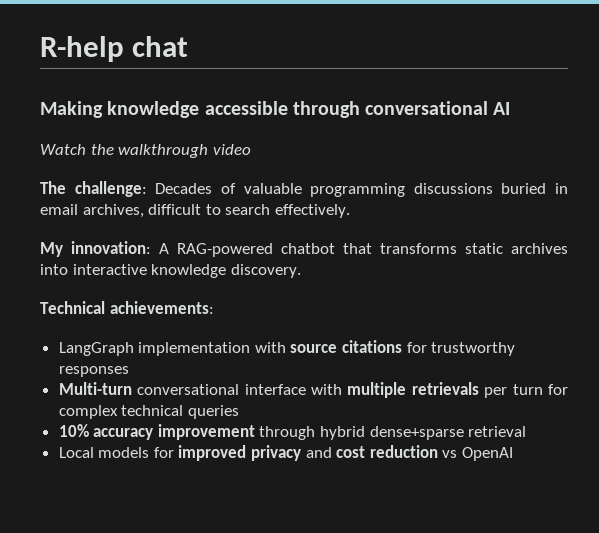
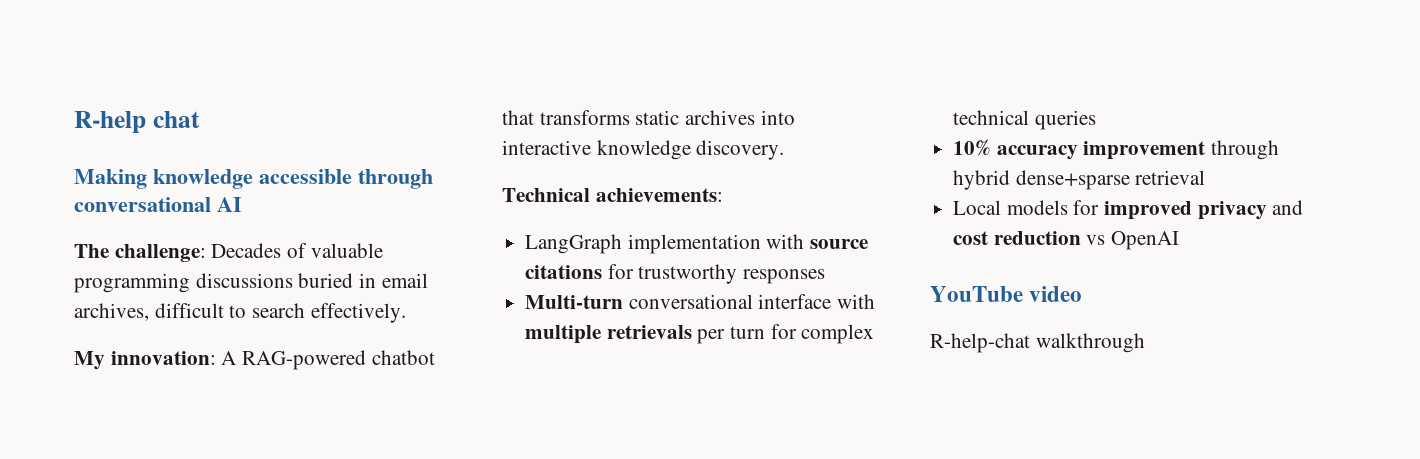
- Watch the walkthrough video
+ YouTube video
+ R-help-chat walkthrough

